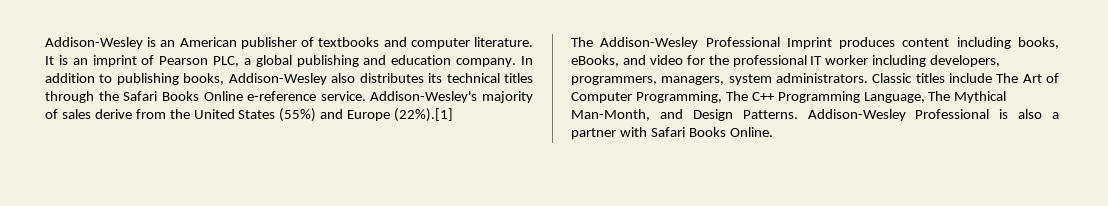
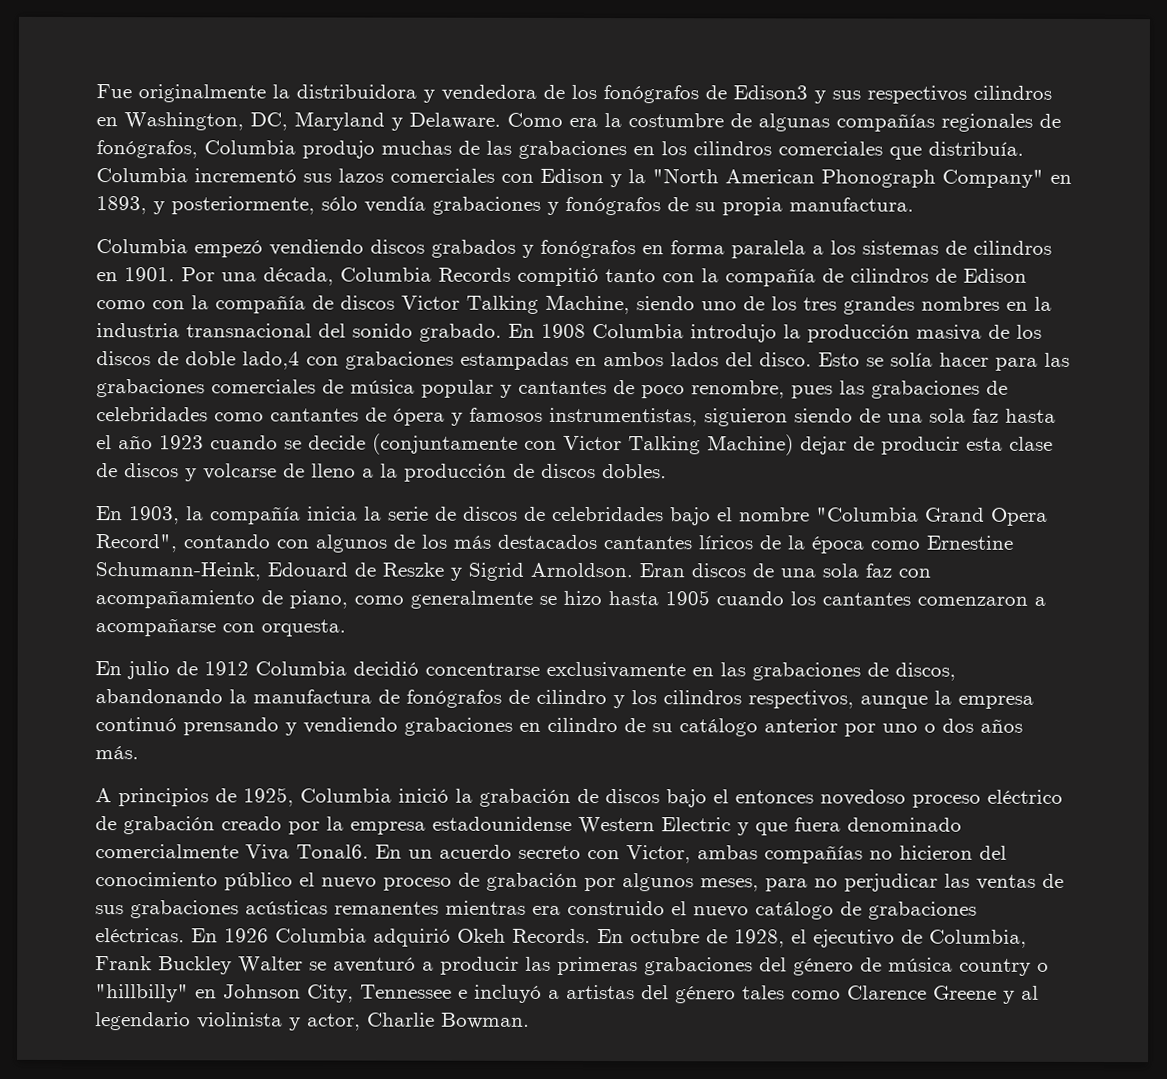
- Addison-Wesley is an American publisher of textbooks and computer literature. It is an imprint of Pearson PLC, a global publishing and education company. In addition to publishing books, Addison-Wesley also distributes its technical titles through the Safari Books Online e-reference service. Addison-Wesley's majority of sales derive from the United States (55%) and Europe (22%).[1]
- The Addison-Wesley Professional Imprint produces content including books, eBooks, and video for the professional IT worker including developers, programmers, managers, system administrators. Classic titles include The Art of Computer Programming, The C++ Programming Language, The Mythical Man-Month, and Design Patterns. Addison-Wesley Professional is also a partner with Safari Books Online.
+ Fue originalmente la distribuidora y vendedora de los fonógrafos de Edison3 y sus respectivos cilindros en Washington, DC, Maryland y Delaware. Como era la costumbre de algunas compañías regionales de fonógrafos, Columbia produjo muchas de las grabaciones en los cilindros comerciales que distribuía. Columbia incrementó sus lazos comerciales con Edison y la "North American Phonograph Company" en 1893, y posteriormente, sólo vendía grabaciones y fonógrafos de su propia manufactura.
+ Columbia empezó vendiendo discos grabados y fonógrafos en forma paralela a los sistemas de cilindros en 1901. Por una década, Columbia Records compitió tanto con la compañía de cilindros de Edison como con la compañía de discos Victor Talking Machine, siendo uno de los tres grandes nombres en la industria transnacional del sonido grabado. En 1908 Columbia introdujo la producción masiva de los discos de doble lado,4 con grabaciones estampadas en ambos lados del disco. Esto se solía hacer para las grabaciones comerciales de música popular y cantantes de poco renombre, pues las grabaciones de celebridades como cantantes de ópera y famosos instrumentistas, siguieron siendo de una sola faz hasta el año 1923 cuando se decide (conjuntamente con Victor Talking Machine) dejar de producir esta clase de discos y volcarse de lleno a la producción de discos dobles.
+ En 1903, la compañía inicia la serie de discos de celebridades bajo el nombre "Columbia Grand Opera Record", contando con algunos de los más destacados cantantes líricos de la época como Ernestine Schumann-Heink, Edouard de Reszke y Sigrid Arnoldson. Eran discos de una sola faz con acompañamiento de piano, como generalmente se hizo hasta 1905 cuando los cantantes comenzaron a acompañarse con orquesta.
+ En julio de 1912 Columbia decidió concentrarse exclusivamente en las grabaciones de discos, abandonando la manufactura de fonógrafos de cilindro y los cilindros respectivos, aunque la empresa continuó prensando y vendiendo grabaciones en cilindro de su catálogo anterior por uno o dos años más.
+ A principios de 1925, Columbia inició la grabación de discos bajo el entonces novedoso proceso eléctrico de grabación creado por la empresa estadounidense Western Electric y que fuera denominado comercialmente Viva Tonal6. En un acuerdo secreto con Victor, ambas compañías no hicieron del conocimiento público el nuevo proceso de grabación por algunos meses, para no perjudicar las ventas de sus grabaciones acústicas remanentes mientras era construido el nuevo catálogo de grabaciones eléctricas. En 1926 Columbia adquirió Okeh Records. En octubre de 1928, el ejecutivo de Columbia, Frank Buckley Walter se aventuró a producir las primeras grabaciones del género de música country o "hillbilly" en Johnson City, Tennessee e incluyó a artistas del género tales como Clarence Greene y al legendario violinista y actor, Charlie Bowman.

